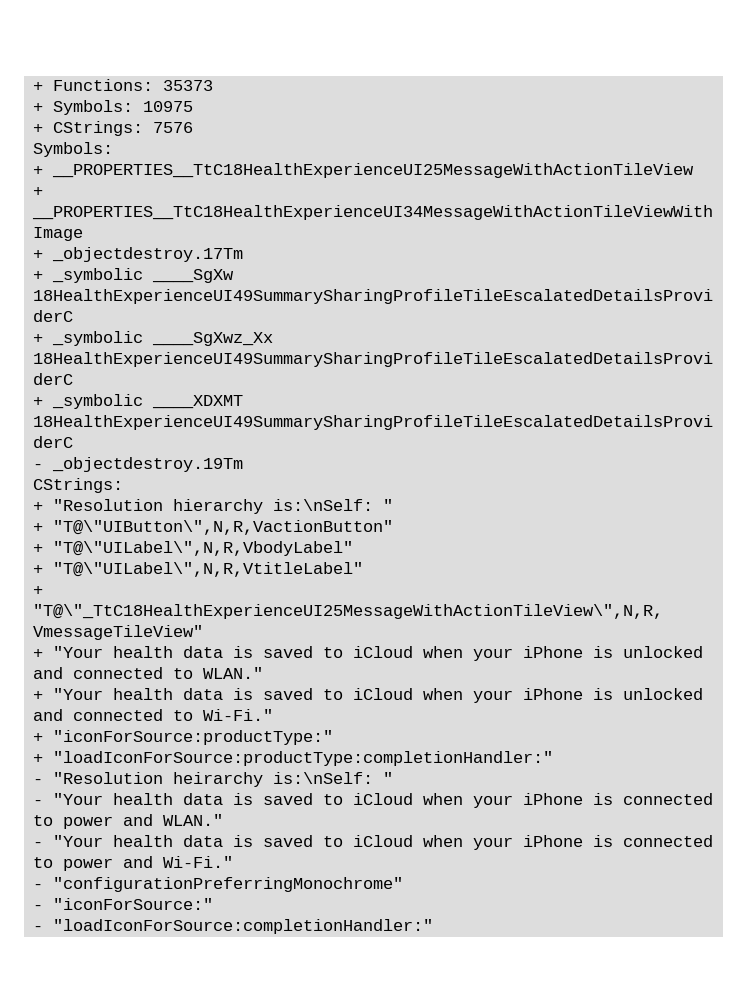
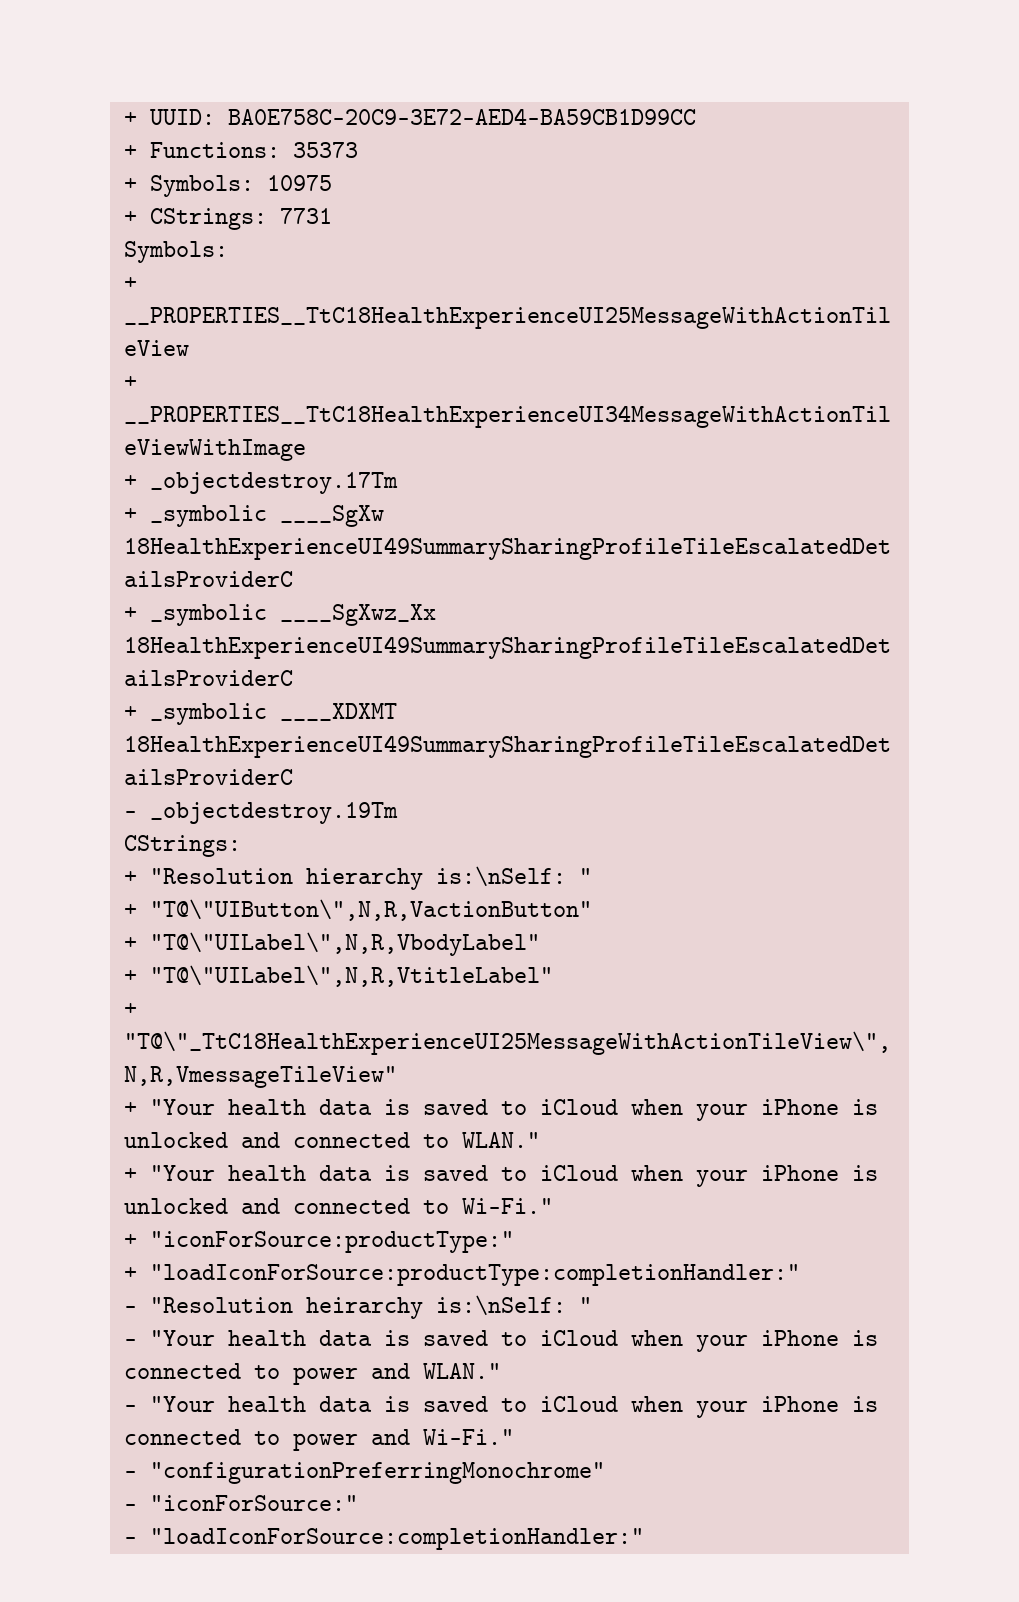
+ + UUID: BA0E758C-20C9-3E72-AED4-BA59CB1D99CC
- + CStrings: 7576
+ + CStrings: 7731

